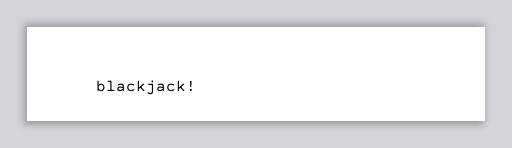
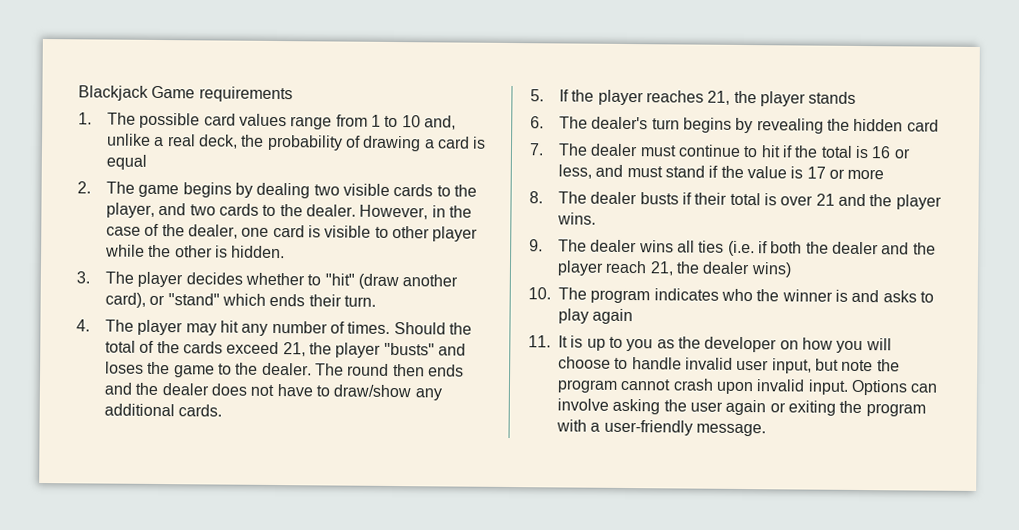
- blackjack!
+ Blackjack Game requirements
+ 1. The possible card values range from 1 to 10 and, unlike a real deck, the probability of drawing a card is equal
+ 2. The game begins by dealing two visible cards to the player, and two cards to the dealer. However, in the case of the dealer, one card is visible to other player while the other is hidden.
+ 3. The player decides whether to "hit" (draw another card), or "stand" which ends their turn.
+ 4. The player may hit any number of times. Should the total of the cards exceed 21, the player "busts" and loses the game to the dealer. The round then ends and the dealer does not have to draw/show any additional cards.
+ 5. If the player reaches 21, the player stands
+ 6. The dealer's turn begins by revealing the hidden card
+ 7. The dealer must continue to hit if the total is 16 or less, and must stand if the value is 17 or more
+ 8. The dealer busts if their total is over 21 and the player wins.
+ 9. The dealer wins all ties (i.e. if both the dealer and the player reach 21, the dealer wins)
+ 10. The program indicates who the winner is and asks to play again
+ 11. It is up to you as the developer on how you will choose to handle invalid user input, but note the program cannot crash upon invalid input. Options can involve asking the user again or exiting the program with a user-friendly message.

